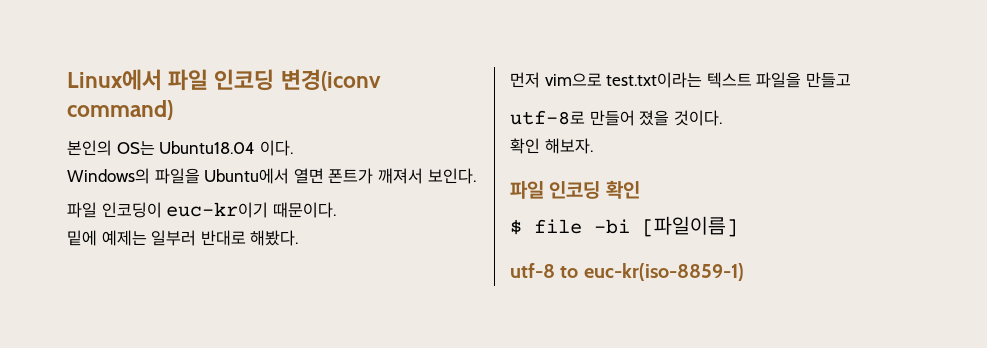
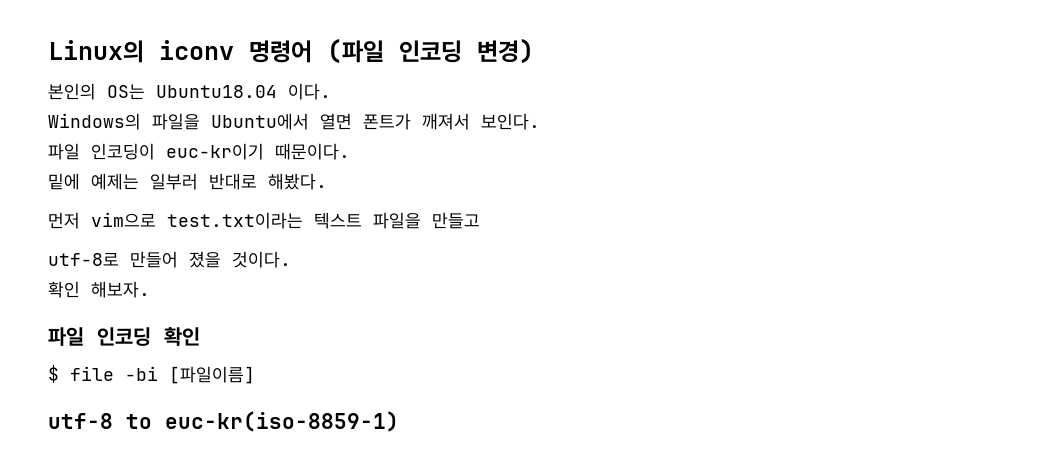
- Linux에서 파일 인코딩 변경(iconv command)
+ Linux의 iconv 명령어 (파일 인코딩 변경)

